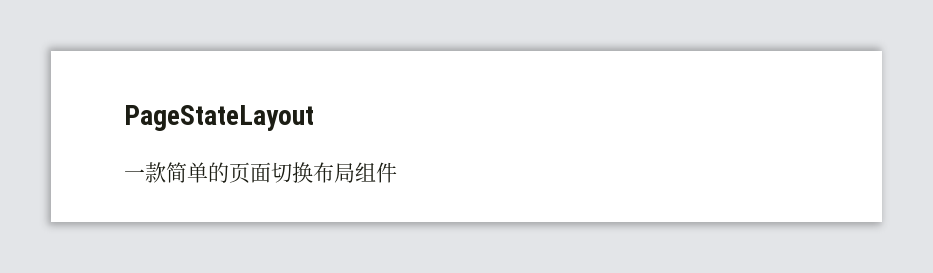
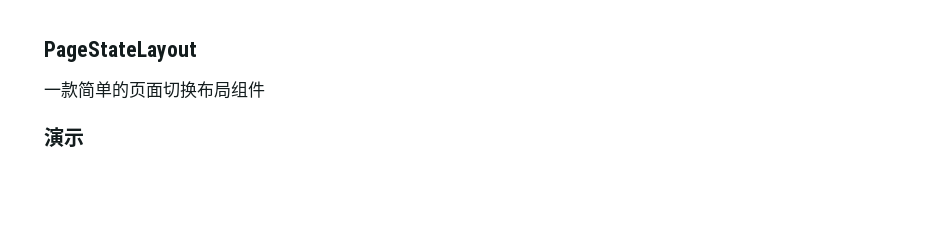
+ 演示

